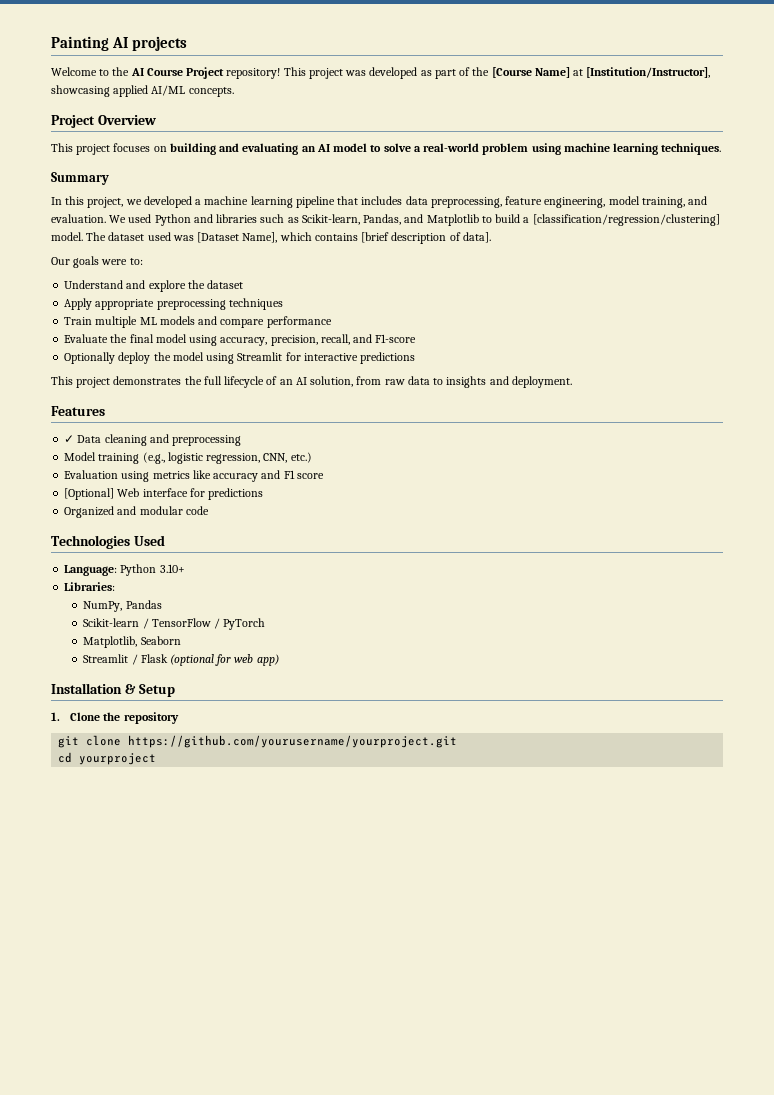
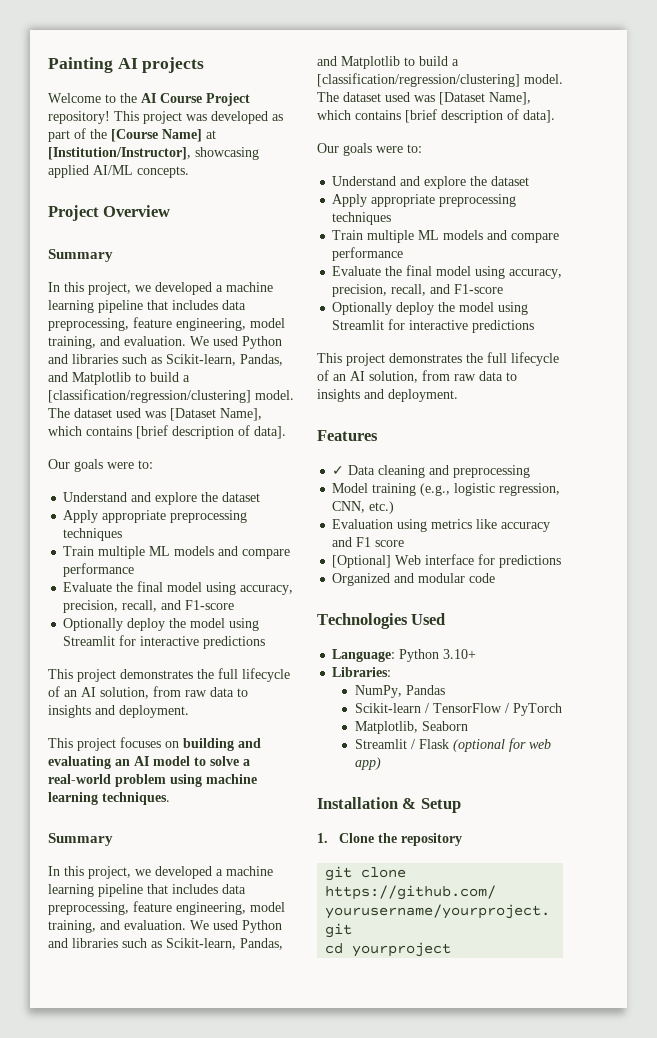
  Project Overview
+ Summary
+ In this project, we developed a machine learning pipeline that includes data preprocessing, feature engineering, model training, and evaluation. We used Python and libraries such as Scikit-learn, Pandas, and Matplotlib to build a [classification/regression/clustering] model. The dataset used was [Dataset Name], which contains [brief description of data].
+ Our goals were to:
+ Understand and explore the dataset
+ Apply appropriate preprocessing techniques
+ Train multiple ML models and compare performance
+ Evaluate the final model using accuracy, precision, recall, and F1-score
+ Optionally deploy the model using Streamlit for interactive predictions
+ This project demonstrates the full lifecycle of an AI solution, from raw data to insights and deployment.

